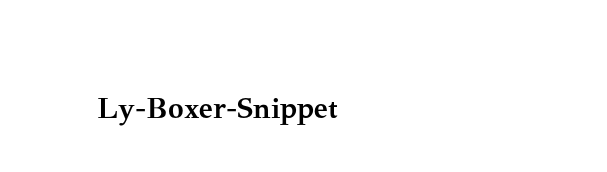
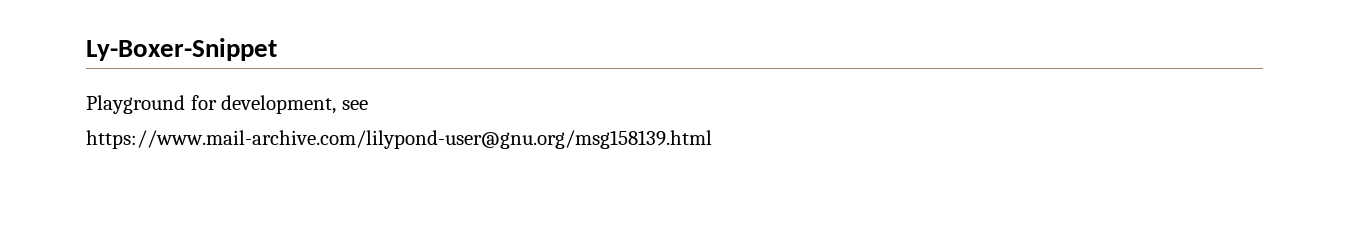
+ Playground for development, see
+ https://www.mail-archive.com/lilypond-user@gnu.org/msg158139.html

